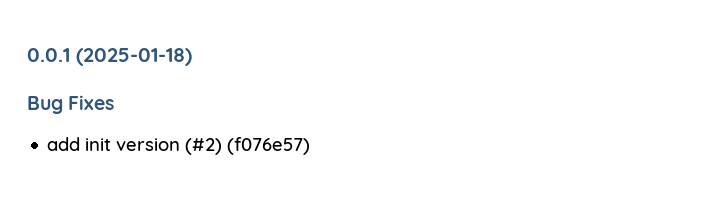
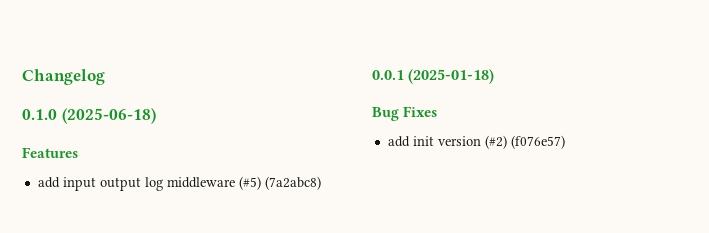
+ Changelog
+ 0.1.0 (2025-06-18)
+ Features
+ add input output log middleware (#5) (7a2abc8)

